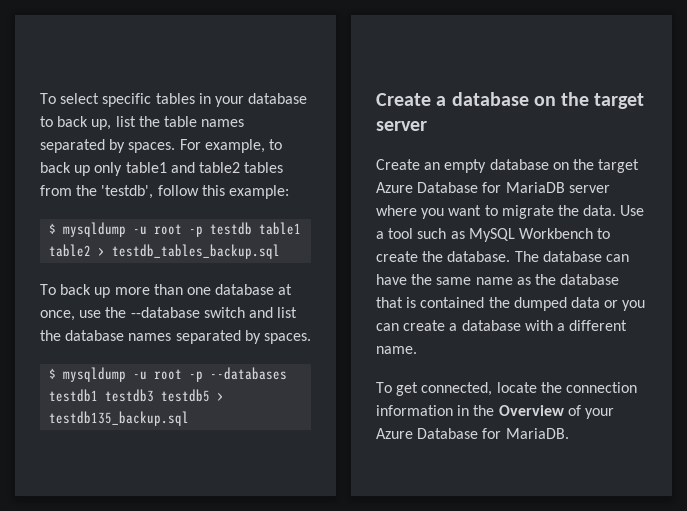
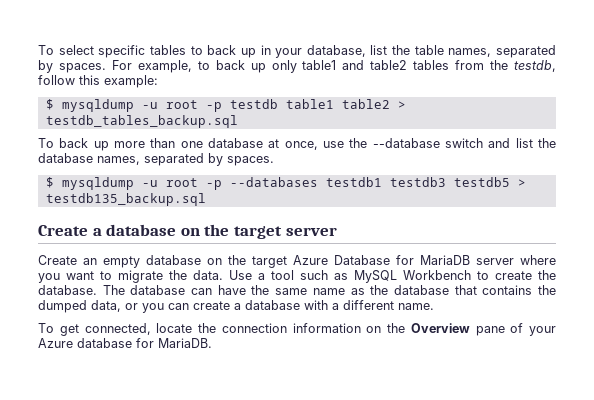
- To select specific tables in your database to back up, list the table names separated by spaces.
+ To select specific tables to back up in your database, list the table names, separated by spaces.
- For example, to back up only table1 and table2 tables from the 'testdb', follow this example:
+ For example, to back up only table1 and table2 tables from the testdb, follow this example:
- To back up more than one database at once, use the --database switch and list the database names separated by spaces.
+ To back up more than one database at once, use the --database switch and list the database names, separated by spaces.
- The database can have the same name as the database that is contained the dumped data or you can create a database with a different name.
+ The database can have the same name as the database that contains the dumped data, or you can create a database with a different name.
- To get connected, locate the connection information in the Overview of your Azure Database for MariaDB.
+ To get connected, locate the connection information on the Overview pane of your Azure database for MariaDB.

